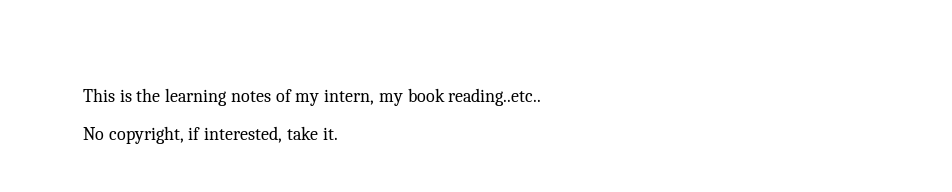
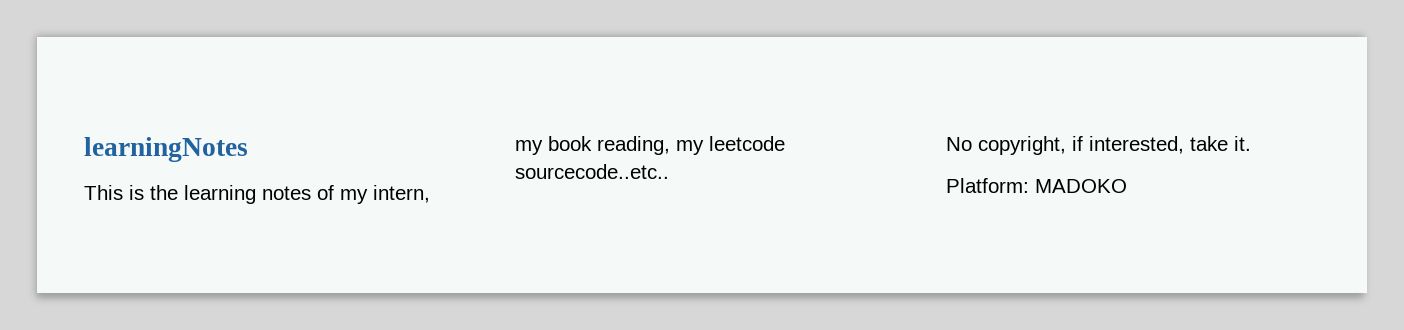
+ learningNotes
- This is the learning notes of my intern, my book reading..etc..
+ This is the learning notes of my intern, my book reading, my leetcode sourcecode..etc..
+ Platform: MADOKO

